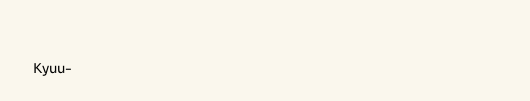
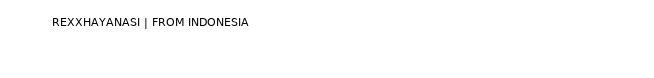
- Kyuu-
+ REXXHAYANASI | FROM INDONESIA

